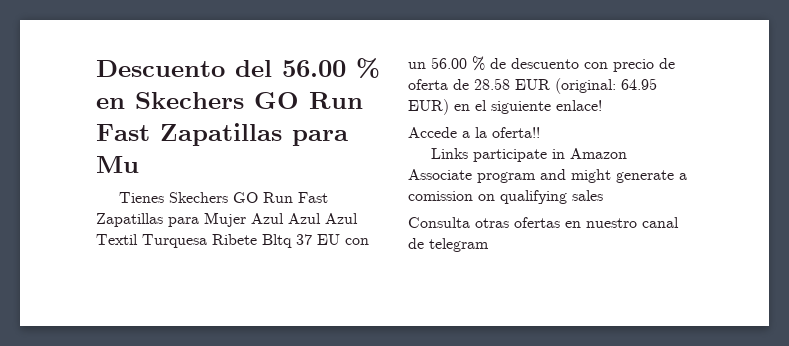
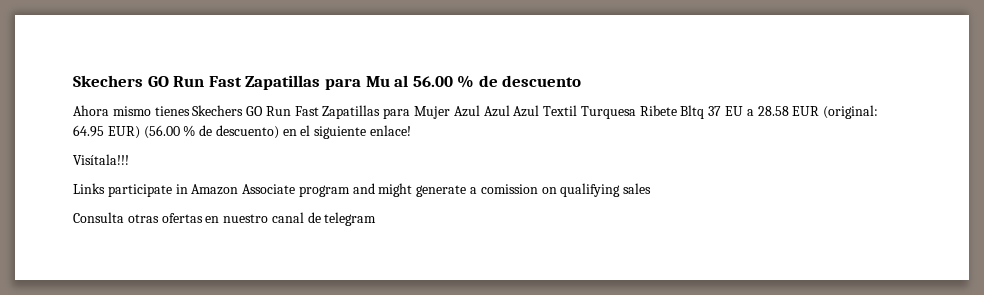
- Descuento del 56.00 % en Skechers GO Run Fast Zapatillas para Mu
- Tienes Skechers GO Run Fast Zapatillas para Mujer Azul Azul Azul Textil Turquesa Ribete Bltq 37 EU con un 56.00 % de descuento con precio de oferta de 28.58 EUR (original: 64.95 EUR) en el siguiente enlace!
+ Skechers GO Run Fast Zapatillas para Mu al 56.00 % de descuento
+ Ahora mismo tienes Skechers GO Run Fast Zapatillas para Mujer Azul Azul Azul Textil Turquesa Ribete Bltq 37 EU a 28.58 EUR (original: 64.95 EUR) (56.00 % de descuento) en el siguiente enlace!
- Accede a la oferta!!
+ Visítala!!!

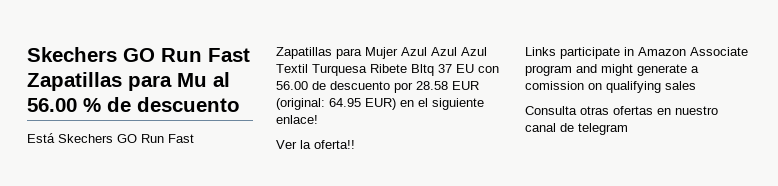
- Ahora mismo tienes Skechers GO Run Fast Zapatillas para Mujer Azul Azul Azul Textil Turquesa Ribete Bltq 37 EU a 28.58 EUR (original: 64.95 EUR) (56.00 % de descuento) en el siguiente enlace!
+ Está Skechers GO Run Fast Zapatillas para Mujer Azul Azul Azul Textil Turquesa Ribete Bltq 37 EU con 56.00 de descuento por 28.58 EUR (original: 64.95 EUR) en el siguiente enlace!
- Visítala!!!
+ Ver la oferta!!

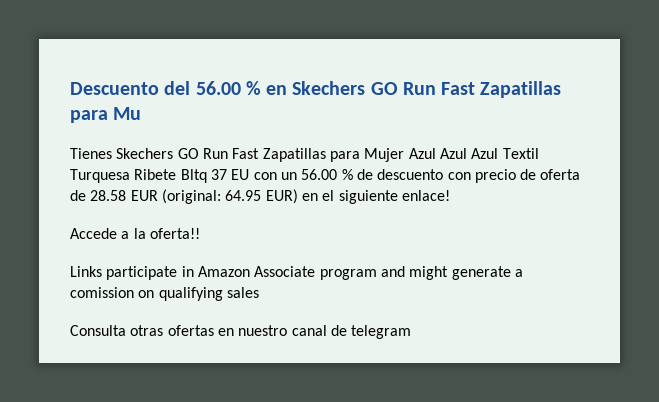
- Skechers GO Run Fast Zapatillas para Mu al 56.00 % de descuento
- Está Skechers GO Run Fast Zapatillas para Mujer Azul Azul Azul Textil Turquesa Ribete Bltq 37 EU con 56.00 de descuento por 28.58 EUR (original: 64.95 EUR) en el siguiente enlace!
+ Descuento del 56.00 % en Skechers GO Run Fast Zapatillas para Mu
+ Tienes Skechers GO Run Fast Zapatillas para Mujer Azul Azul Azul Textil Turquesa Ribete Bltq 37 EU con un 56.00 % de descuento con precio de oferta de 28.58 EUR (original: 64.95 EUR) en el siguiente enlace!
- Ver la oferta!!
+ Accede a la oferta!!

